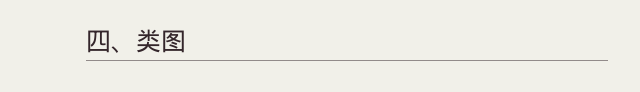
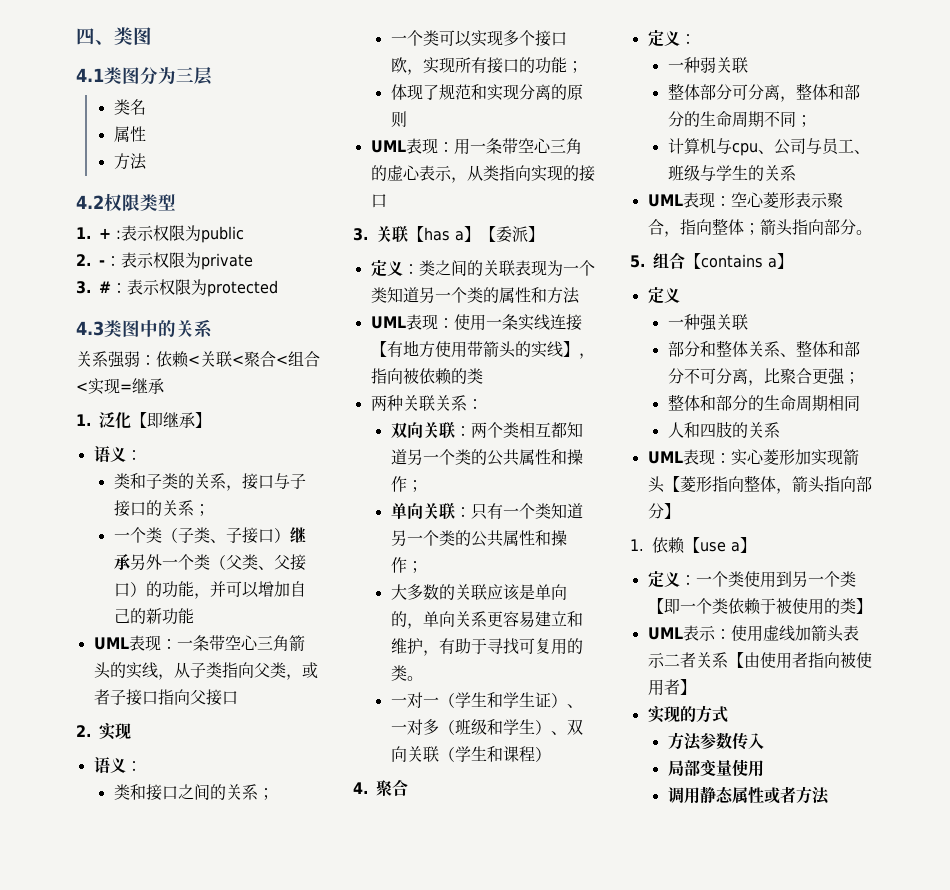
+ 4.1类图分为三层
+ 类名
+ 属性
+ 方法
+ 4.2权限类型
+ 1. + :表示权限为public
+ 2. -：表示权限为private
+ 3. #：表示权限为protected
+ 4.3类图中的关系
+ 关系强弱：依赖<关联<聚合<组合<实现=继承
+ 1.泛化【即继承】
+ 语义：
+ 类和子类的关系，接口与子接口的关系；
+ 一个类（子类、子接口）继承另外一个类（父类、父接口）的功能，并可以增加自己的新功能
+ UML表现：一条带空心三角箭头的实线，从子类指向父类，或者子接口指向父接口
+ 2.实现
+ 语义：
+ 类和接口之间的关系；
+ 一个类可以实现多个接口欧，实现所有接口的功能；
+ 体现了规范和实现分离的原则
+ UML表现：用一条带空心三角的虚心表示，从类指向实现的接口
+ 3.关联【has a】【委派】
+ 定义：类之间的关联表现为一个类知道另一个类的属性和方法
+ UML表现：使用一条实线连接【有地方使用带箭头的实线】，指向被依赖的类
+ 两种关联关系：
+ 双向关联：两个类相互都知道另一个类的公共属性和操作；
+ 单向关联：只有一个类知道另一个类的公共属性和操作；
+ 大多数的关联应该是单向的，单向关系更容易建立和维护，有助于寻找可复用的类。
+ 一对一（学生和学生证）、一对多（班级和学生）、双向关联（学生和课程）
+ 4.聚合
+ 定义：
+ 一种弱关联
+ 整体部分可分离，整体和部分的生命周期不同；
+ 计算机与cpu、公司与员工、班级与学生的关系
+ UML表现：空心菱形表示聚合，指向整体；箭头指向部分。
+ 5.组合【contains a】
+ 定义
+ 一种强关联
+ 部分和整体关系、整体和部分不可分离，比聚合更强；
+ 整体和部分的生命周期相同
+ 人和四肢的关系
+ UML表现：实心菱形加实现箭头【菱形指向整体，箭头指向部分】
+ 1.依赖【use a】
+ 定义：一个类使用到另一个类【即一个类依赖于被使用的类】
+ UML表示：使用虚线加箭头表示二者关系【由使用者指向被使用者】
+ 实现的方式
+ 方法参数传入
+ 局部变量使用
+ 调用静态属性或者方法

